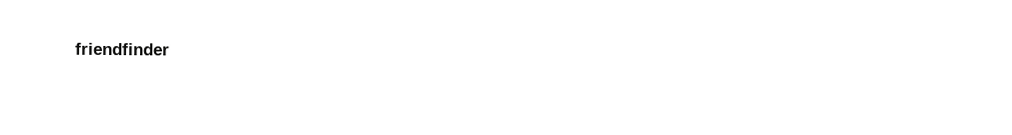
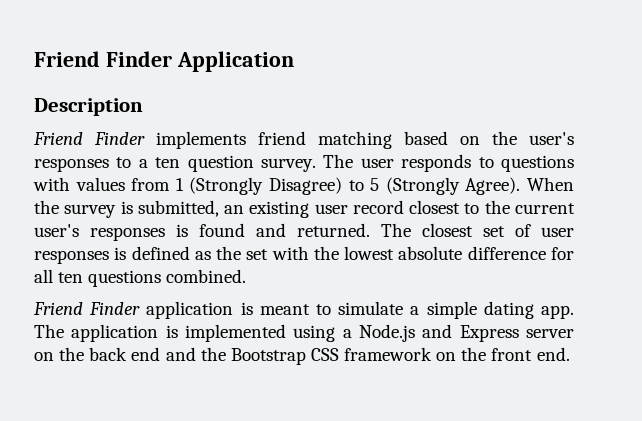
- friendfinder
+ Friend Finder Application
+ Description
+ Friend Finder implements friend matching based on the user's responses to a ten question survey. The user responds to questions with values from 1 (Strongly Disagree) to 5 (Strongly Agree). When the survey is submitted, an existing user record closest to the current user's responses is found and returned. The closest set of user responses is defined as the set with the lowest absolute difference for all ten questions combined.
+ Friend Finder application is meant to simulate a simple dating app. The application is implemented using a Node.js and Express server on the back end and the Bootstrap CSS framework on the front end.

